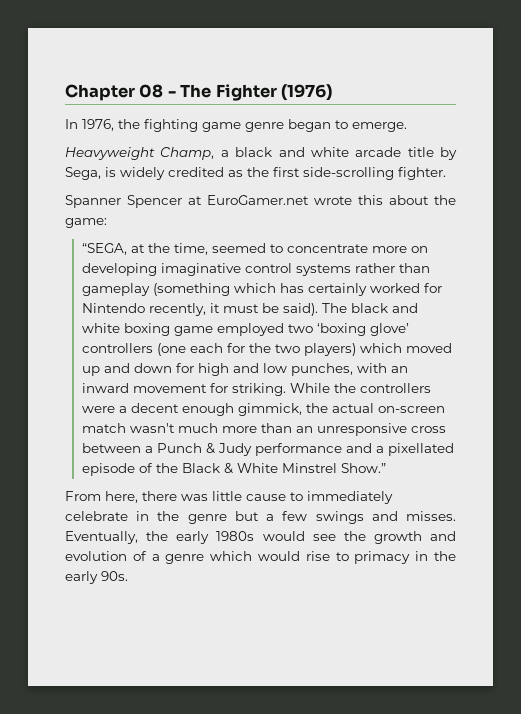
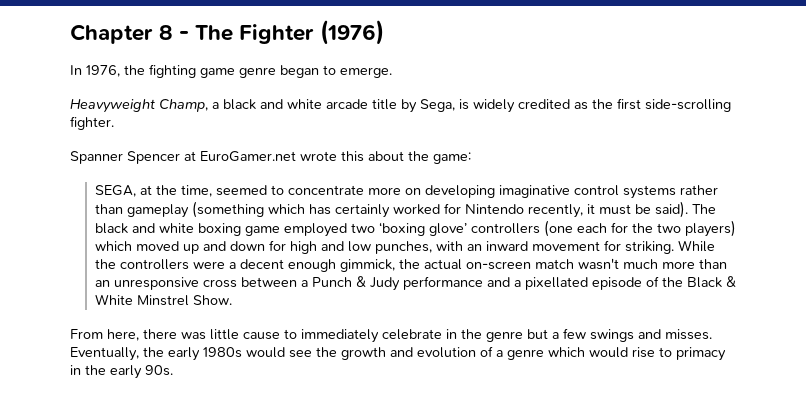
- Chapter 08 - The Fighter (1976)
+ Chapter 8 - The Fighter (1976)
- “SEGA, at the time, seemed to concentrate more on developing imaginative control systems rather than gameplay (something which has certainly worked for Nintendo recently, it must be said).
+ SEGA, at the time, seemed to concentrate more on developing imaginative control systems rather than gameplay (something which has certainly worked for Nintendo recently, it must be said).
- While the controllers were a decent enough gimmick, the actual on-screen match wasn't much more than an unresponsive cross between a Punch & Judy performance and a pixellated episode of the Black & White Minstrel Show.”
+ While the controllers were a decent enough gimmick, the actual on-screen match wasn't much more than an unresponsive cross between a Punch & Judy performance and a pixellated episode of the Black & White Minstrel Show.

